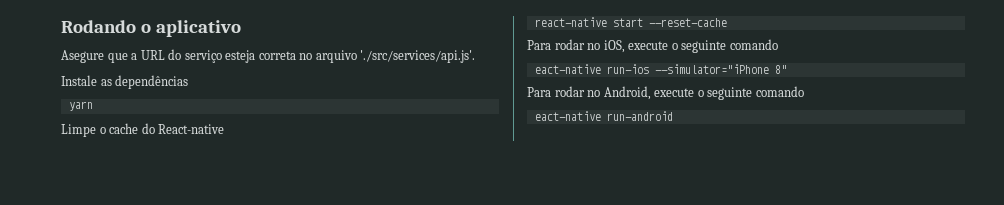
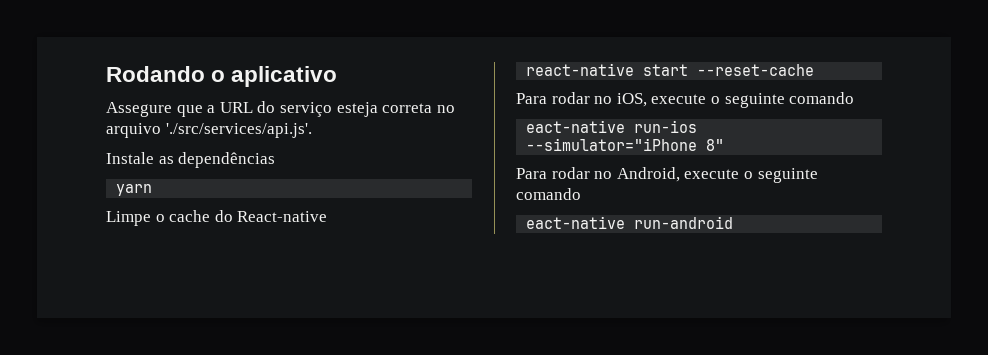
- Asegure que a URL do serviço esteja correta no arquivo './src/services/api.js'.
+ Assegure que a URL do serviço esteja correta no arquivo './src/services/api.js'.

